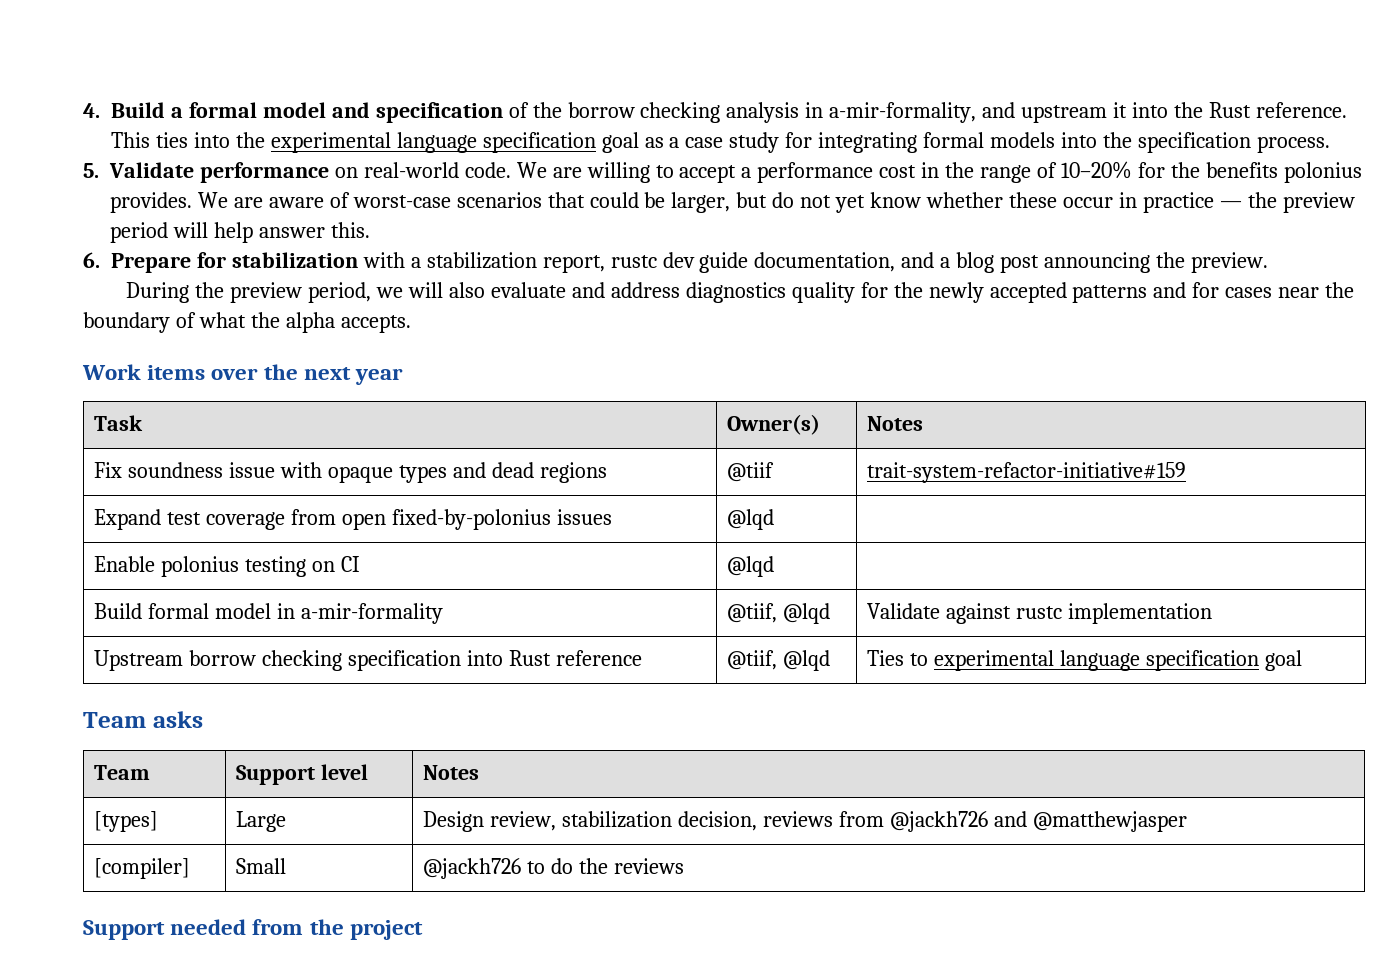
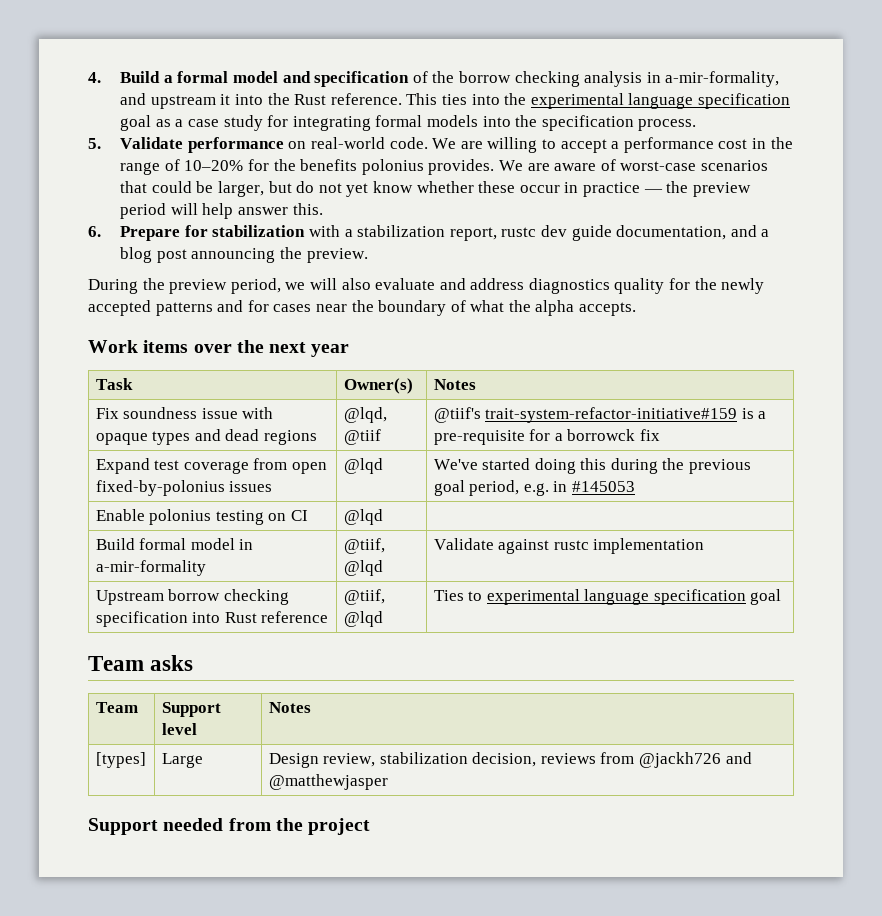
- Fix soundness issue with opaque types and dead regions | @tiif | trait-system-refactor-initiative#159
+ Fix soundness issue with opaque types and dead regions | @lqd, @tiif | @tiif's trait-system-refactor-initiative#159 is a pre-requisite for a borrowck fix
- Expand test coverage from open fixed-by-polonius issues | @lqd |
+ Expand test coverage from open fixed-by-polonius issues | @lqd | We've started doing this during the previous goal period, e.g. in #145053
- [compiler] | Small | @jackh726 to do the reviews

